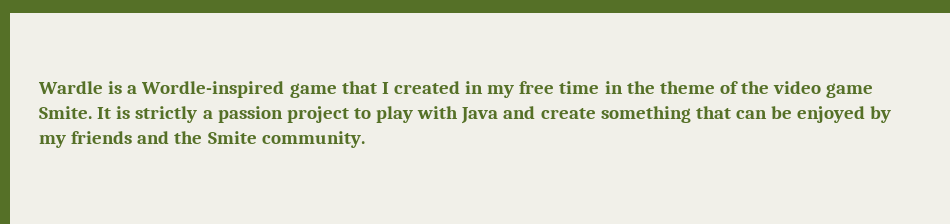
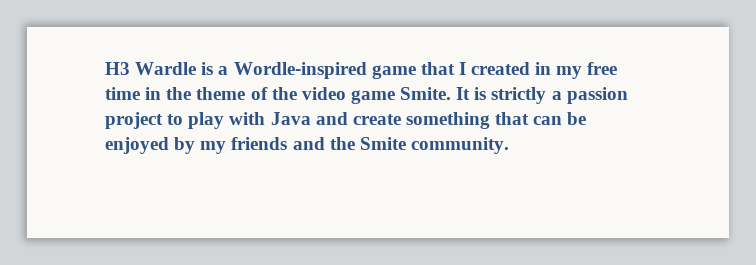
- Wardle is a Wordle-inspired game that I created in my free time in the theme of the video game Smite.
+ H3 Wardle is a Wordle-inspired game that I created in my free time in the theme of the video game Smite.

